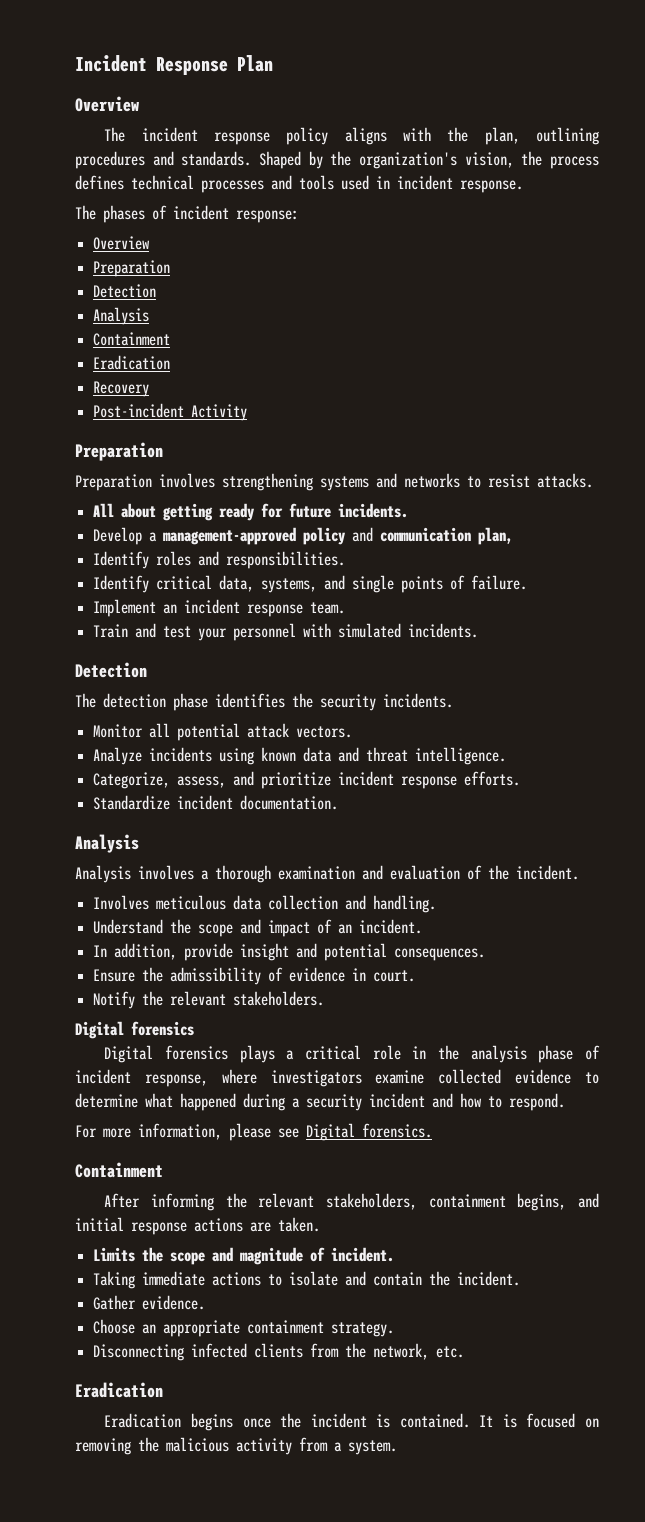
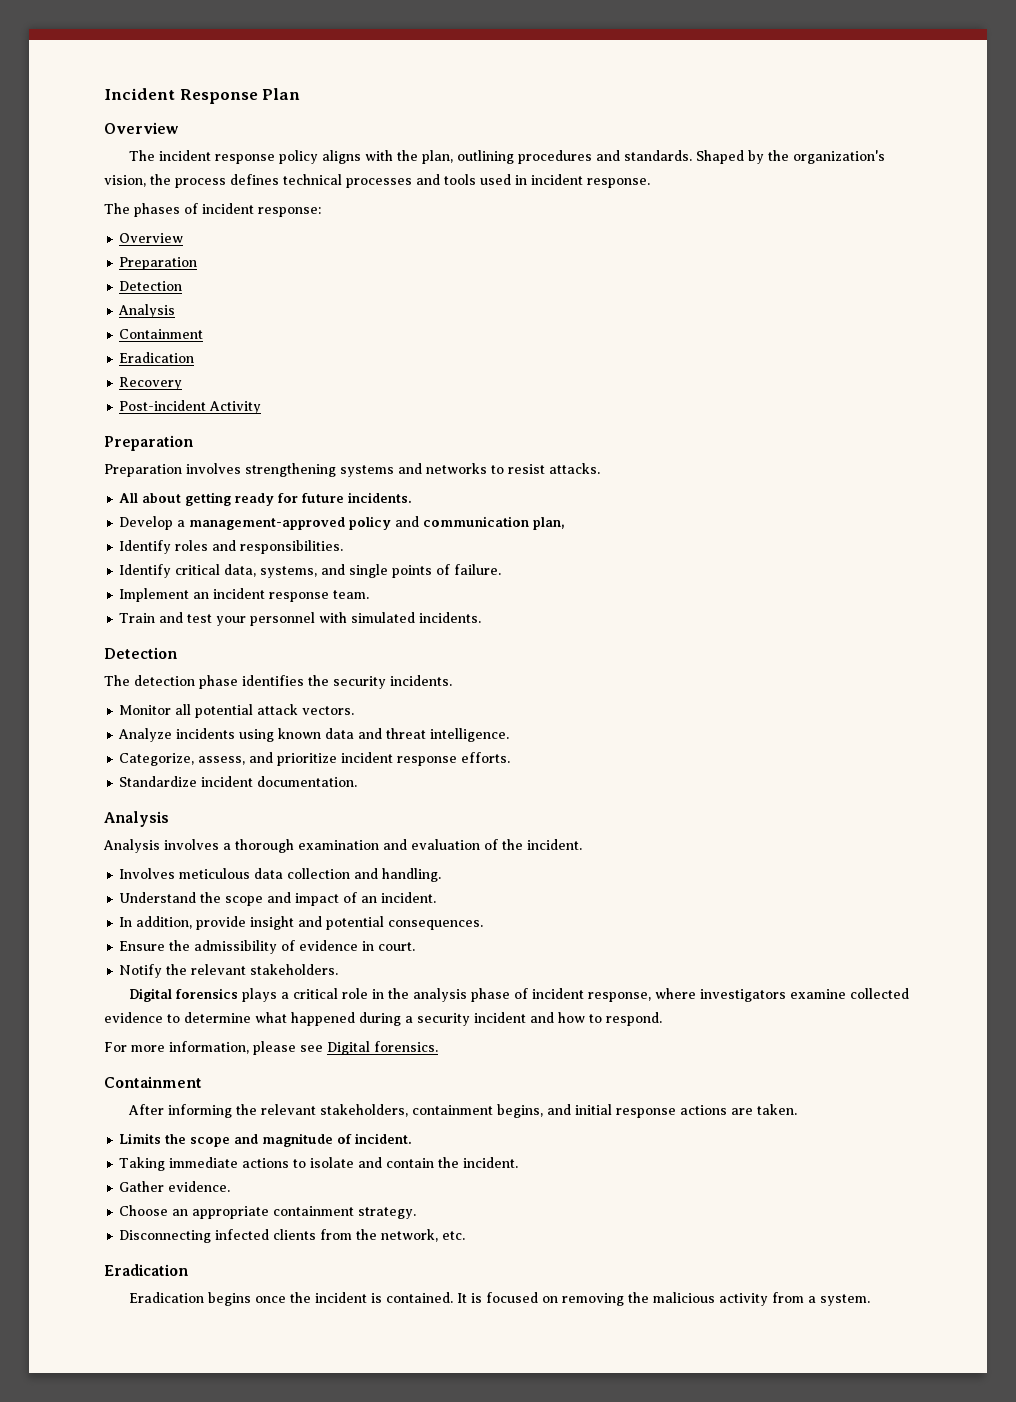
  Notify the relevant stakeholders.
- Digital forensics

